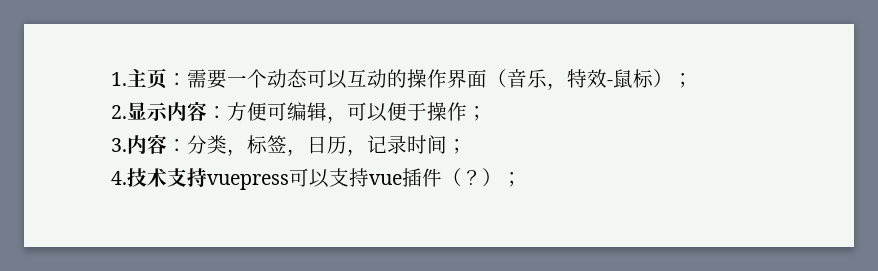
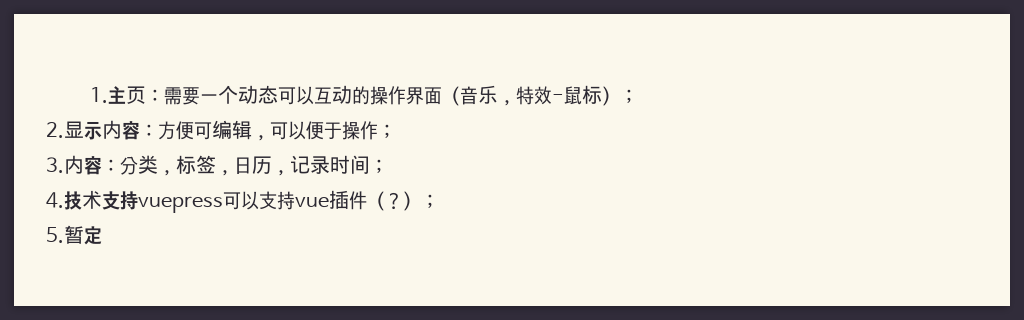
+ 5.暂定

